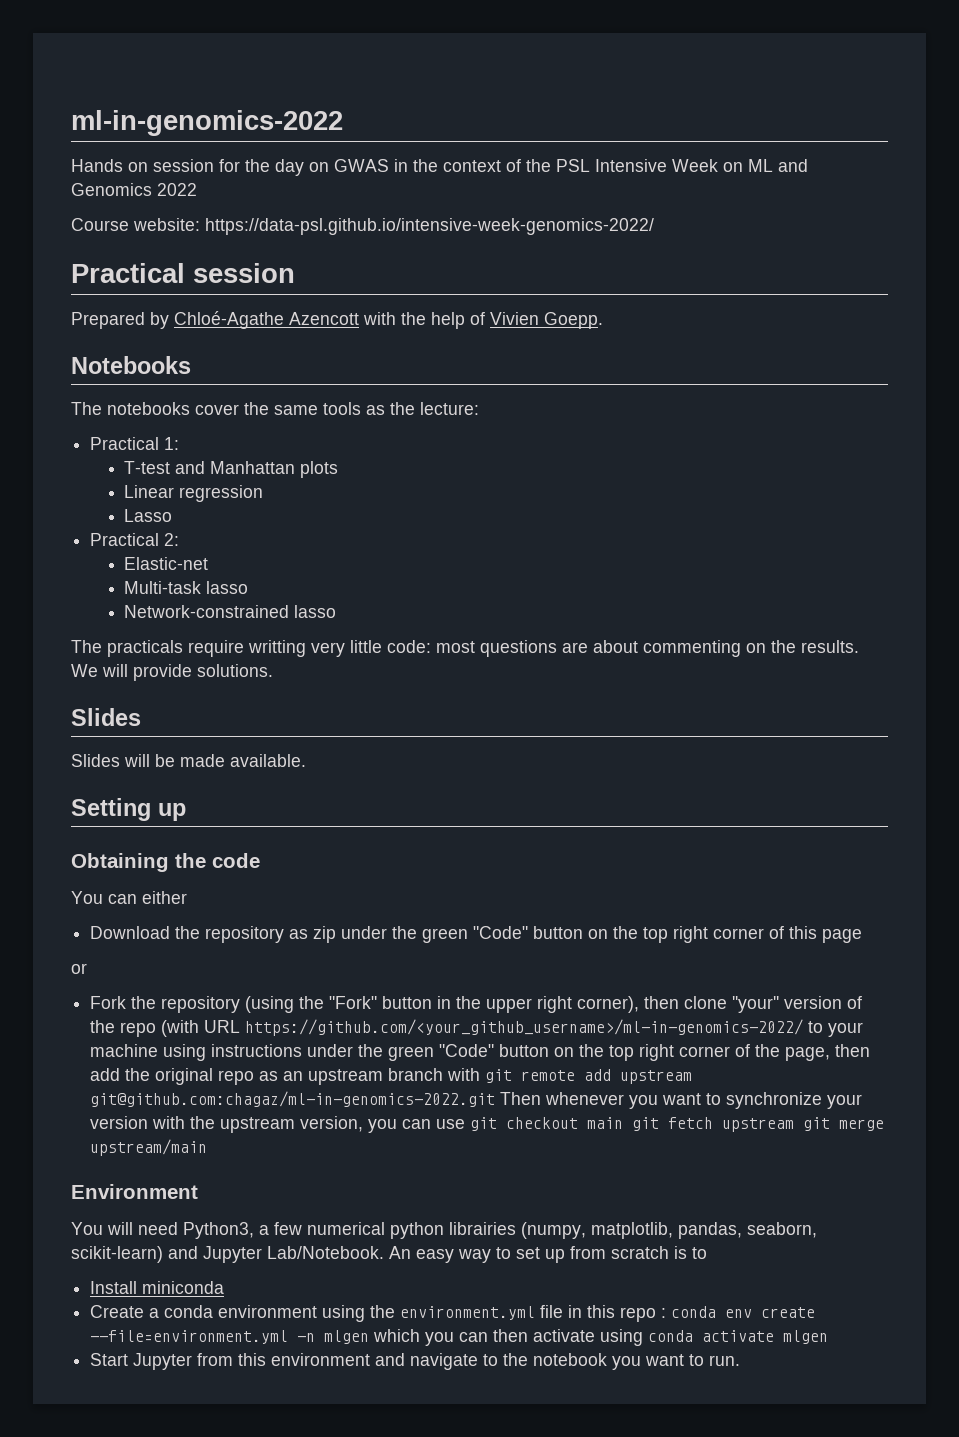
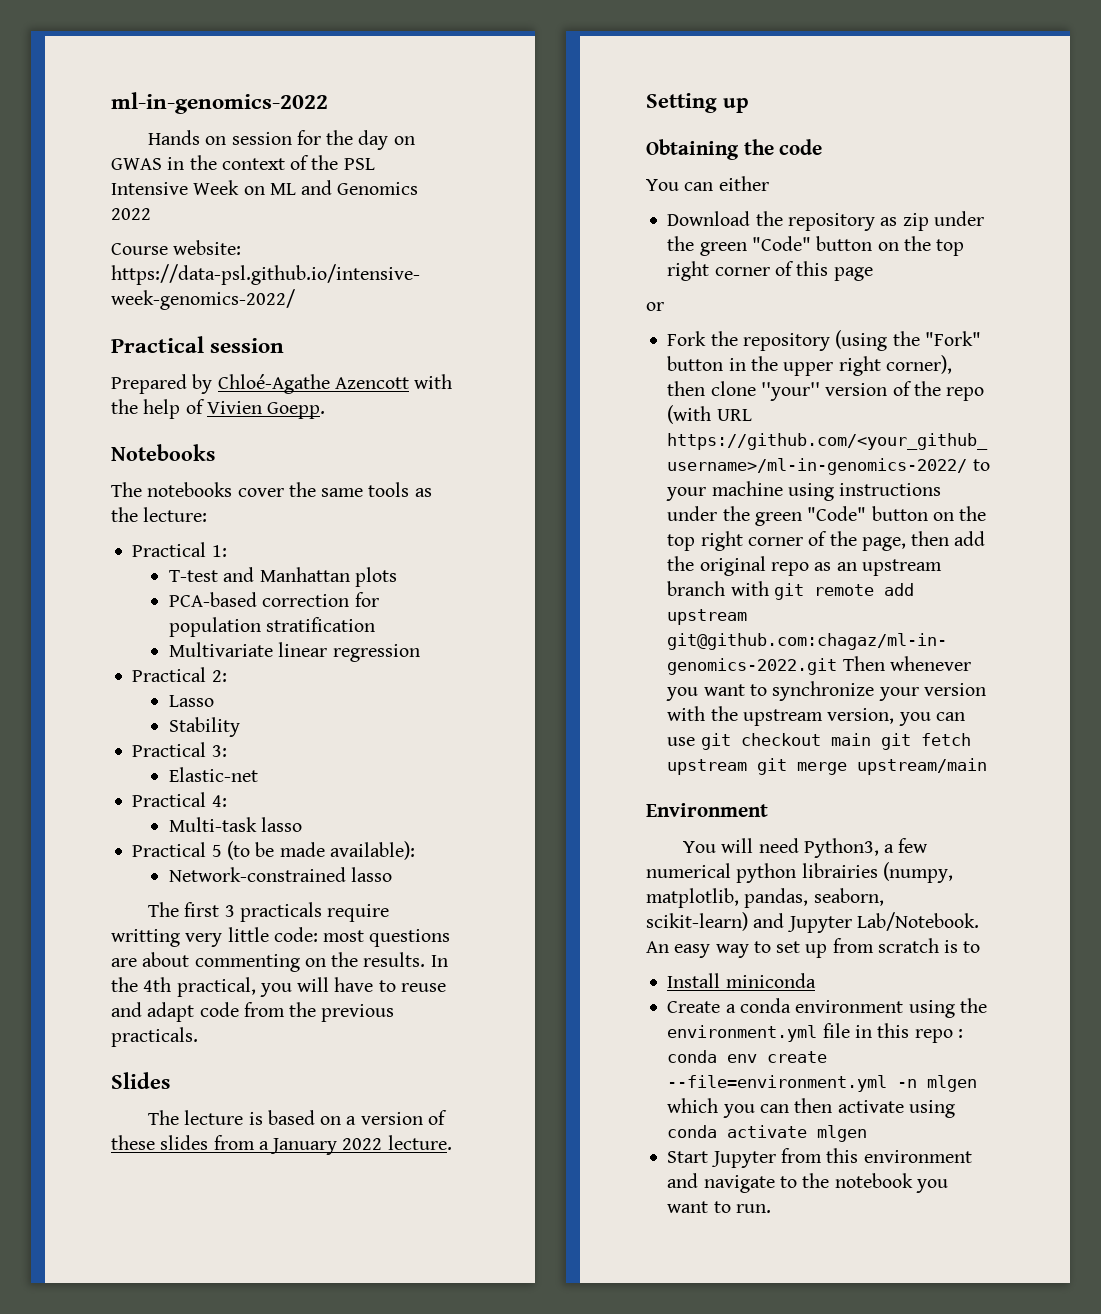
- Linear regression
+ PCA-based correction for population stratification
+ Multivariate linear regression
- Lasso
+ Lasso
+ Stability
+ Practical 3:
+ Practical 4:
+ Practical 5 (to be made available):
- The practicals require writting very little code: most questions are about commenting on the results.
+ The first 3 practicals require writting very little code: most questions are about commenting on the results.
- We will provide solutions.
+ In the 4th practical, you will have to reuse and adapt code from the previous practicals.
  Slides
- Slides will be made available.
+ The lecture is based on a version of these slides from a January 2022 lecture.

